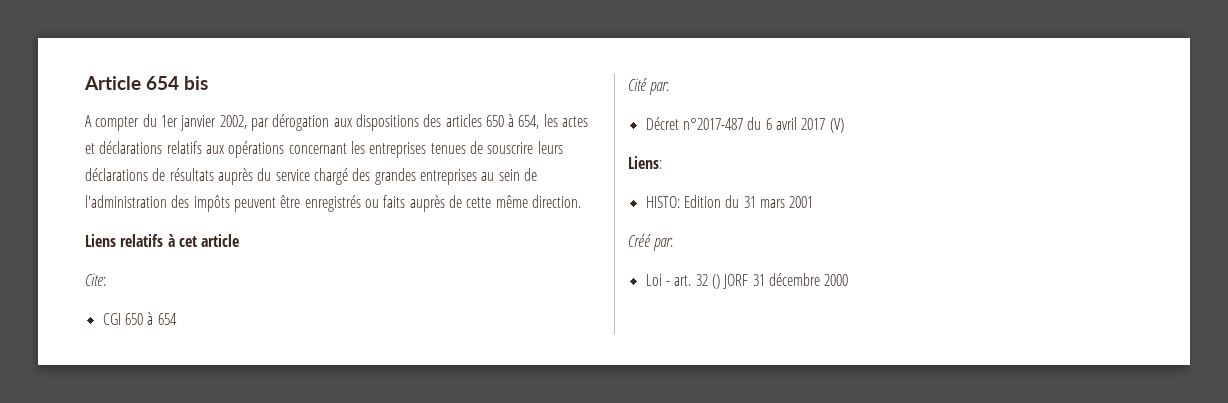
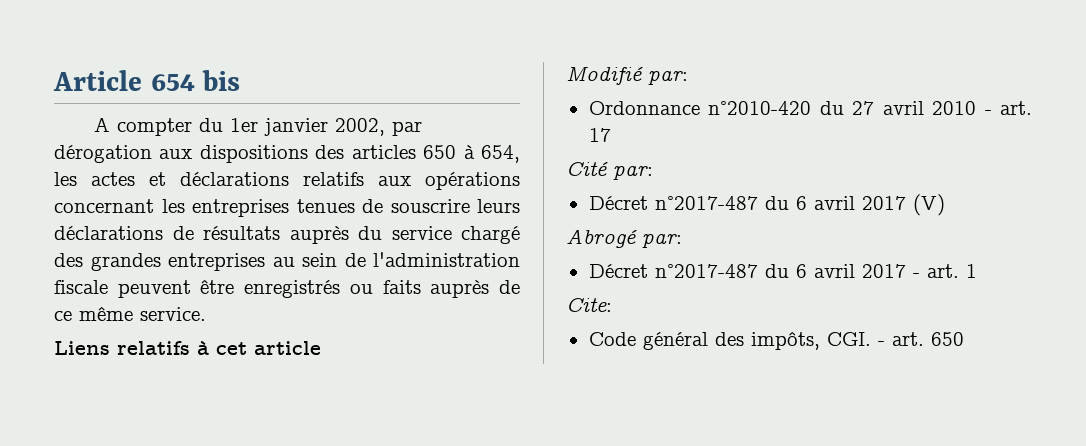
- A compter du 1er janvier 2002, par dérogation aux dispositions des articles 650 à 654, les actes et déclarations relatifs aux opérations concernant les entreprises tenues de souscrire leurs déclarations de résultats auprès du service chargé des grandes entreprises au sein de l'administration des impôts peuvent être enregistrés ou faits auprès de cette même direction.
+ A compter du 1er janvier 2002, par dérogation aux dispositions des articles 650 à 654, les actes et déclarations relatifs aux opérations concernant les entreprises tenues de souscrire leurs déclarations de résultats auprès du service chargé des grandes entreprises au sein de l'administration fiscale peuvent être enregistrés ou faits auprès de ce même service.
- Cite:
- CGI 650 à 654
+ Modifié par:
+ Ordonnance n°2010-420 du 27 avril 2010 - art. 17
- Liens:
- HISTO: Edition du 31 mars 2001
- Créé par:
- Loi - art. 32 () JORF 31 décembre 2000
+ Abrogé par:
+ Décret n°2017-487 du 6 avril 2017 - art. 1
+ Cite:
+ Code général des impôts, CGI. - art. 650

